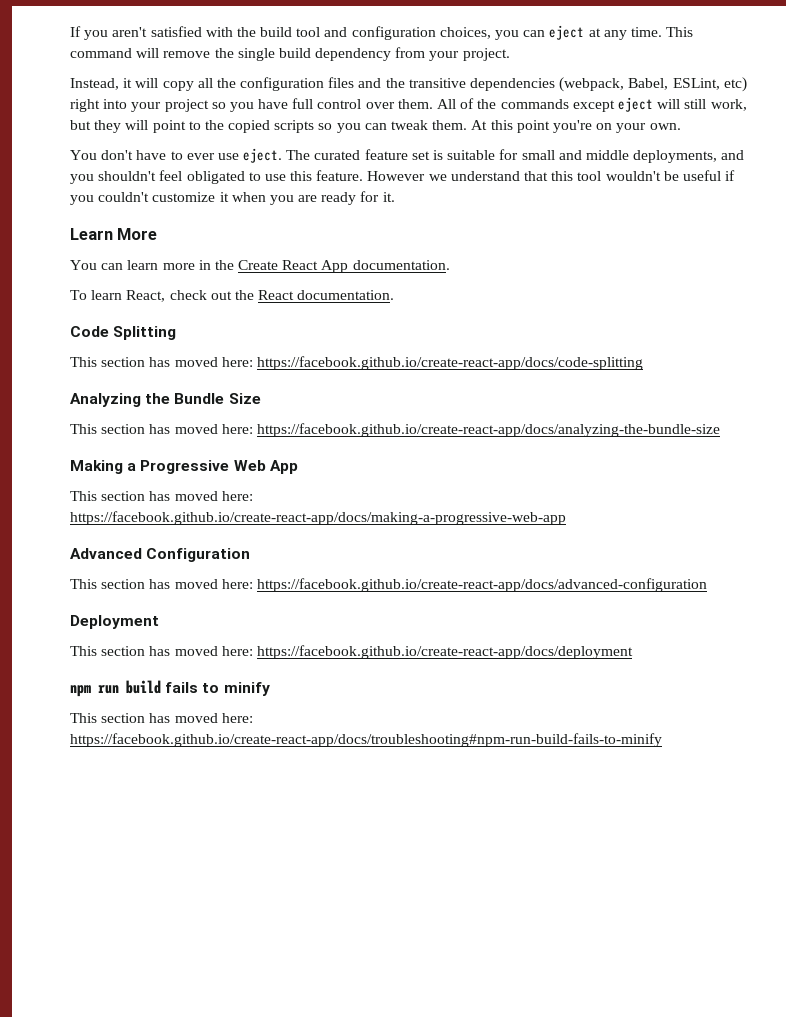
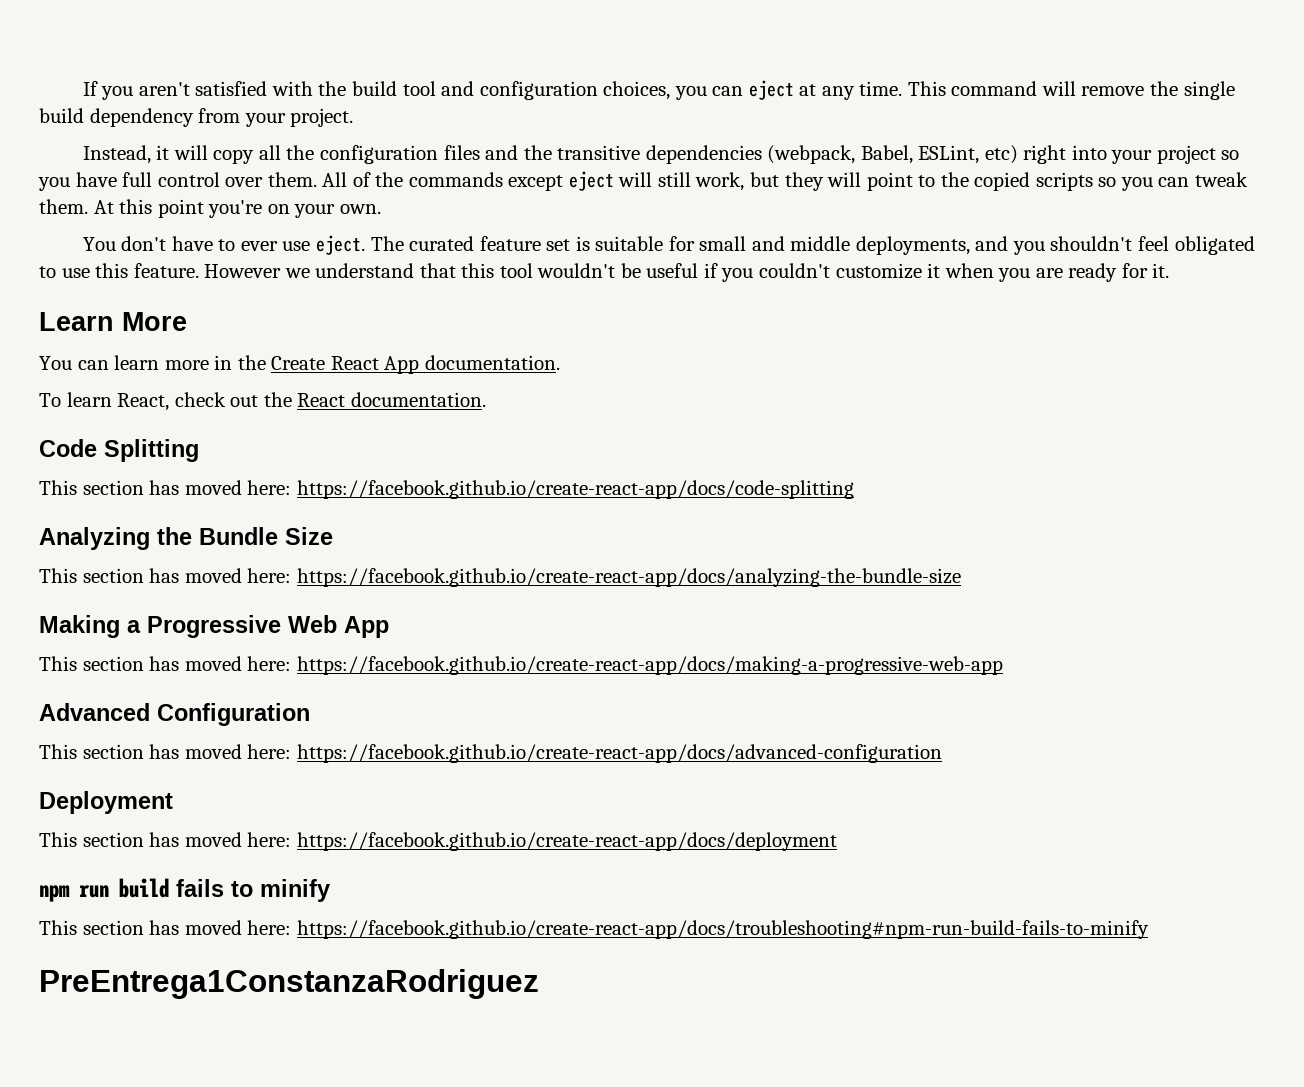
+ PreEntrega1ConstanzaRodriguez

